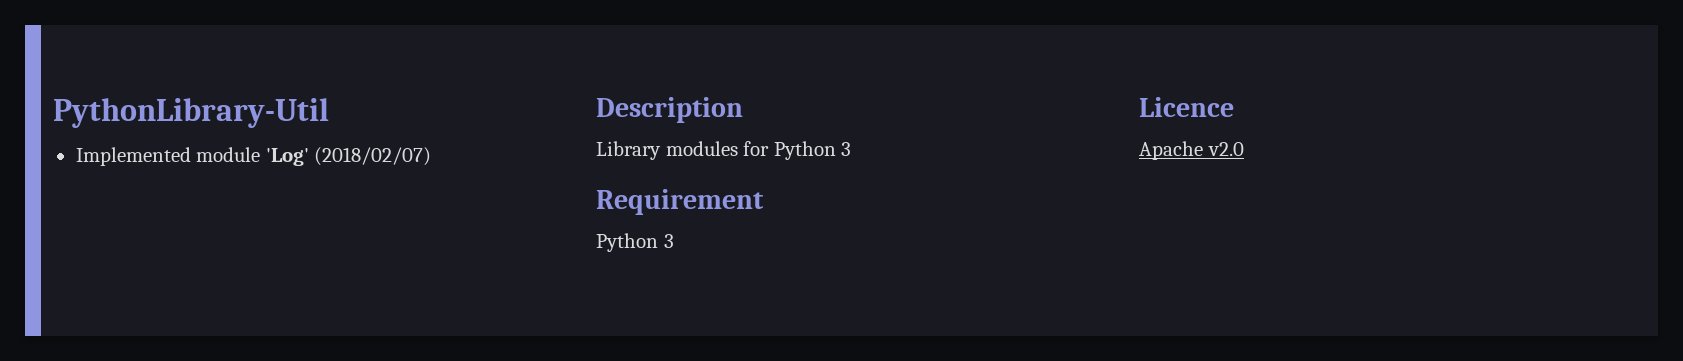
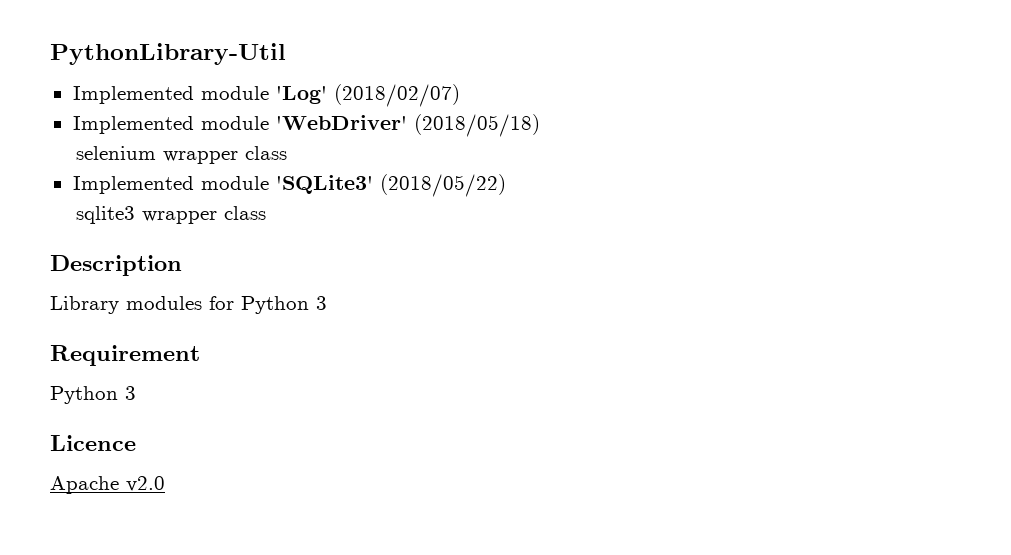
+ Implemented module 'WebDriver' (2018/05/18)
+ selenium wrapper class
+ Implemented module 'SQLite3' (2018/05/22)
+ sqlite3 wrapper class

